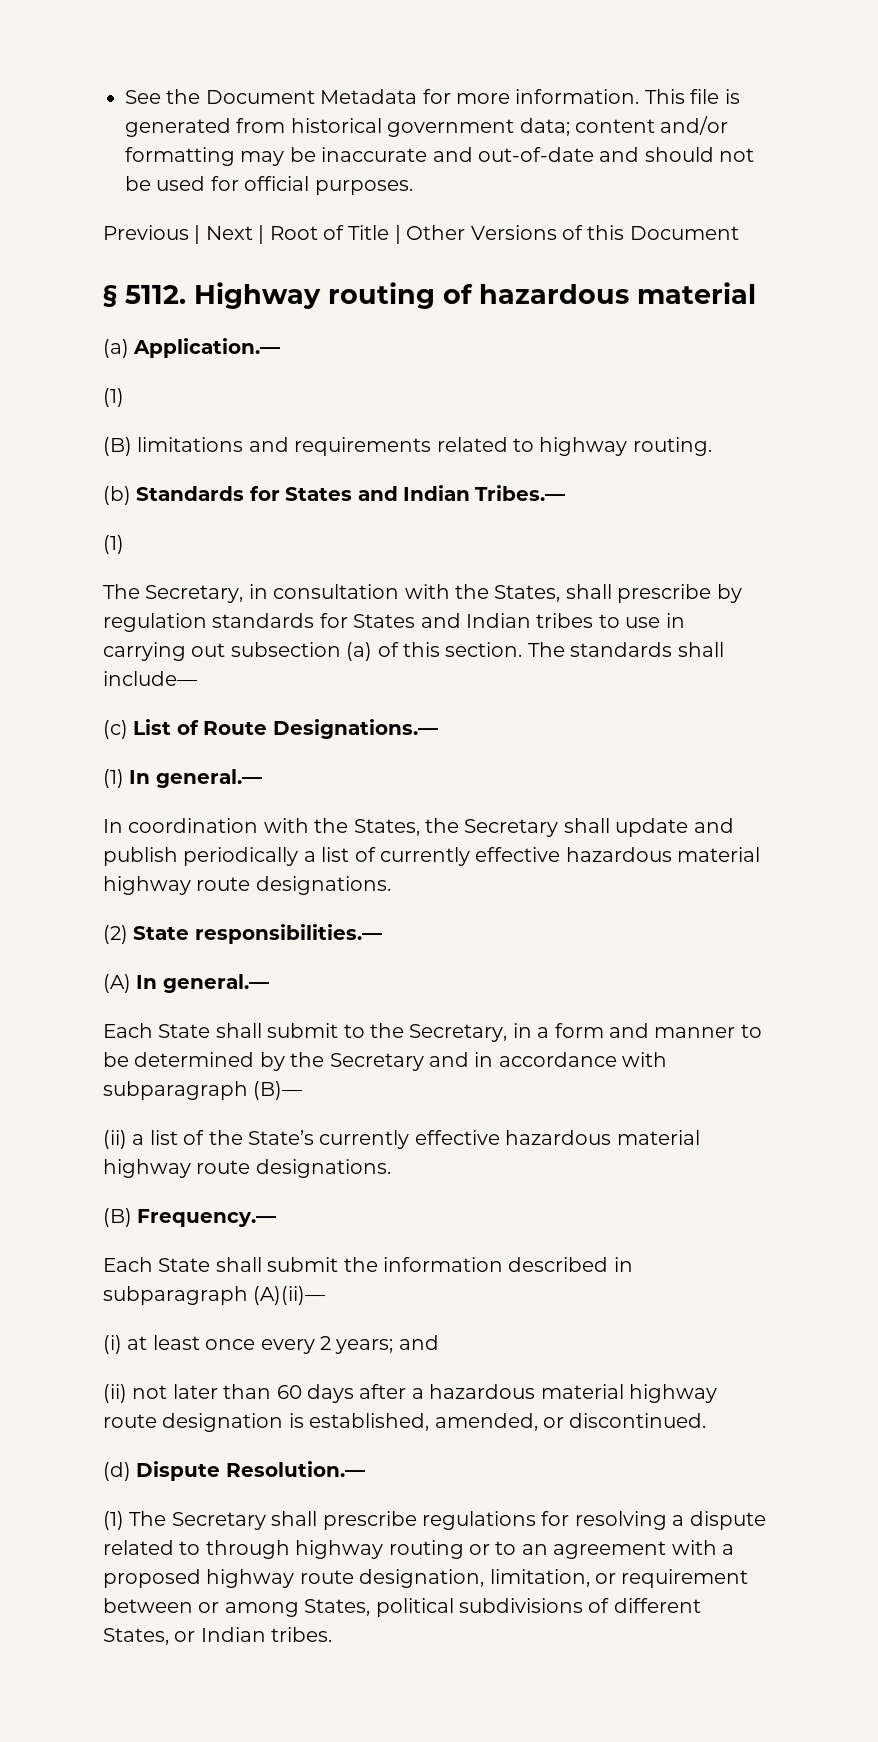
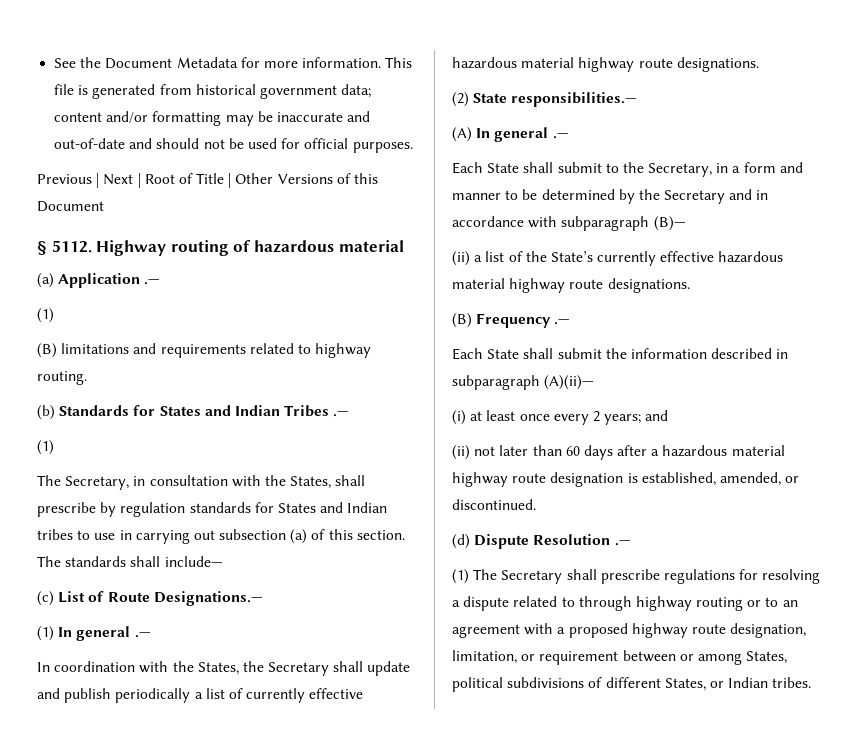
- (a) Application.—
+ (a) Application .—
- (b) Standards for States and Indian Tribes.—
+ (b) Standards for States and Indian Tribes .—
- (1) In general.—
+ (1) In general .—
- (A) In general.—
+ (A) In general .—
- (B) Frequency.—
+ (B) Frequency .—
- (d) Dispute Resolution.—
+ (d) Dispute Resolution .—

